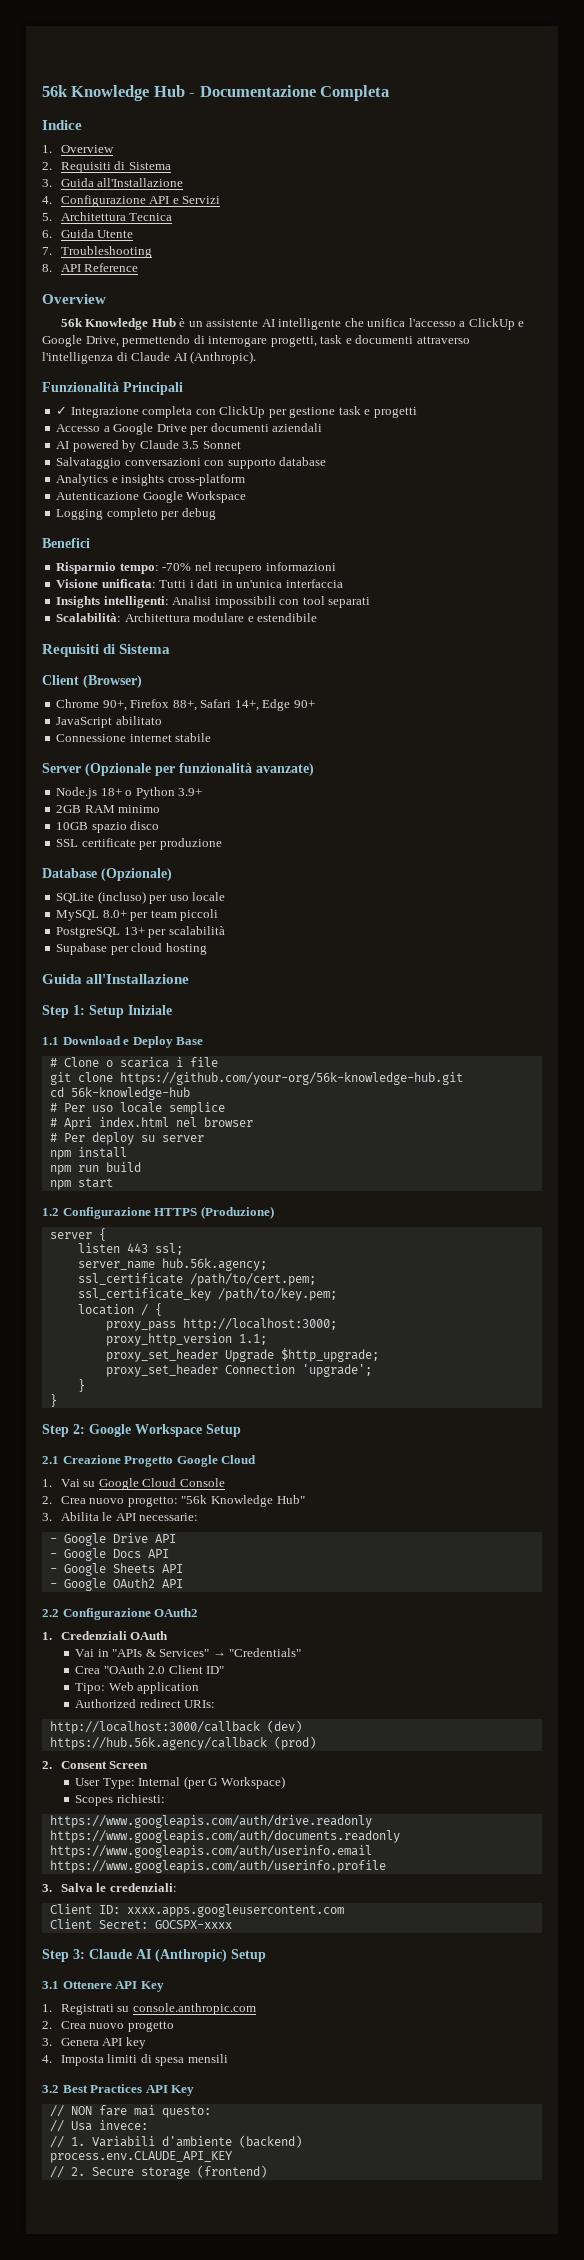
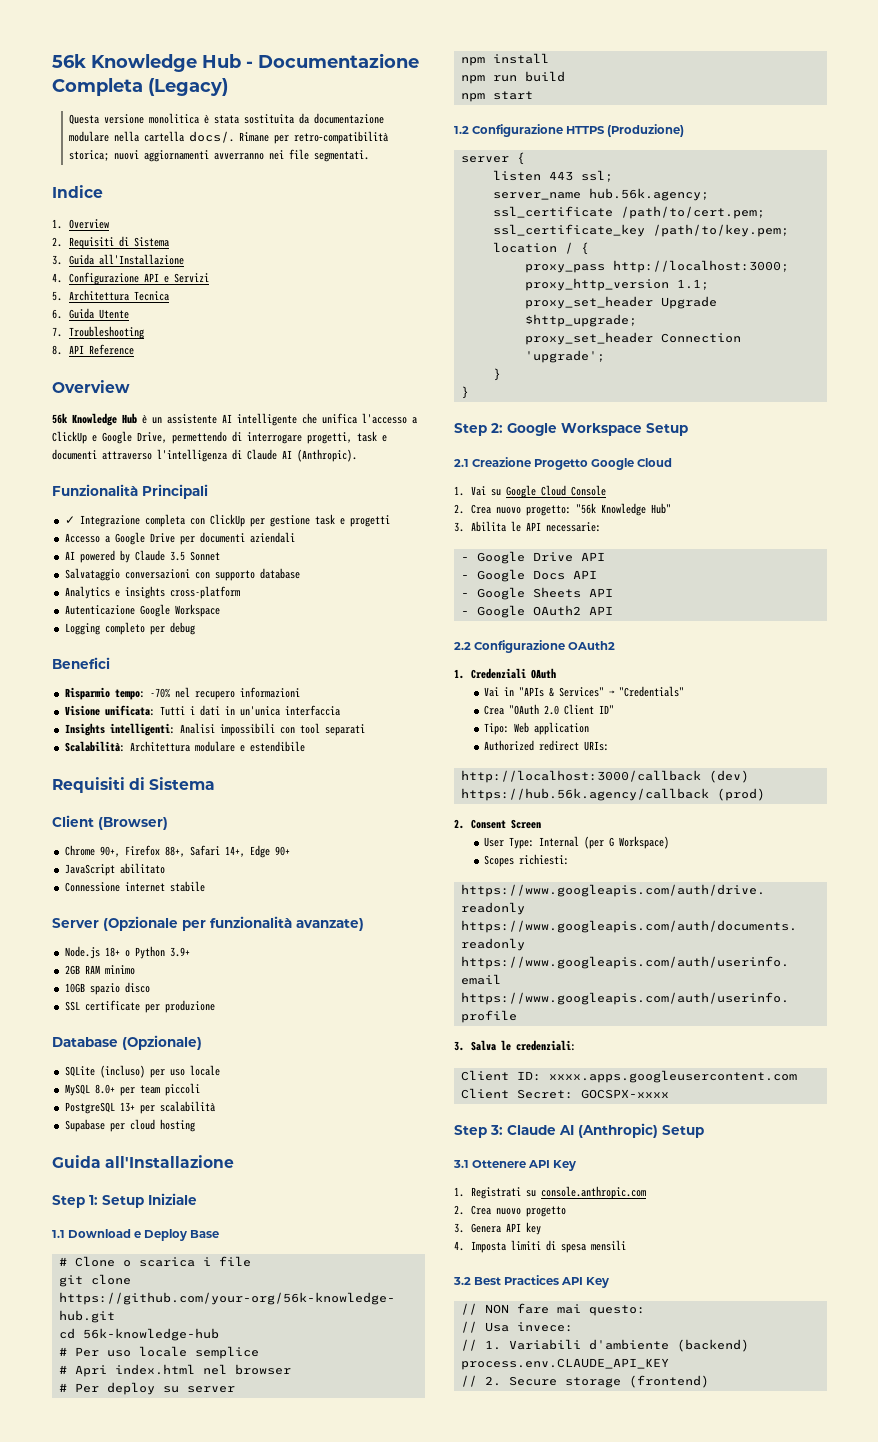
- 56k Knowledge Hub - Documentazione Completa
+ 56k Knowledge Hub - Documentazione Completa (Legacy)
+ Questa versione monolitica è stata sostituita da documentazione modulare nella cartella docs/. Rimane per retro‑compatibilità storica; nuovi aggiornamenti avverranno nei file segmentati.

